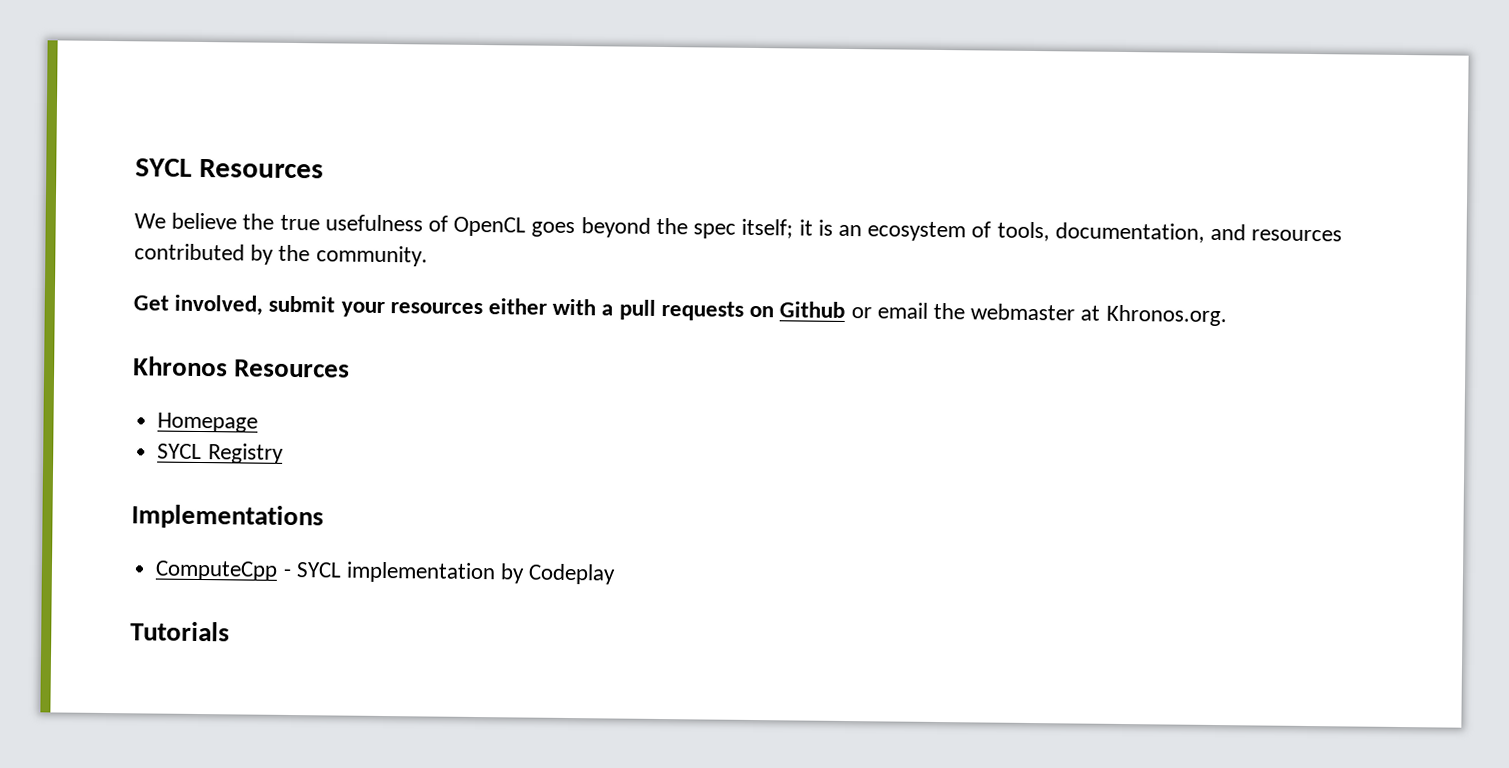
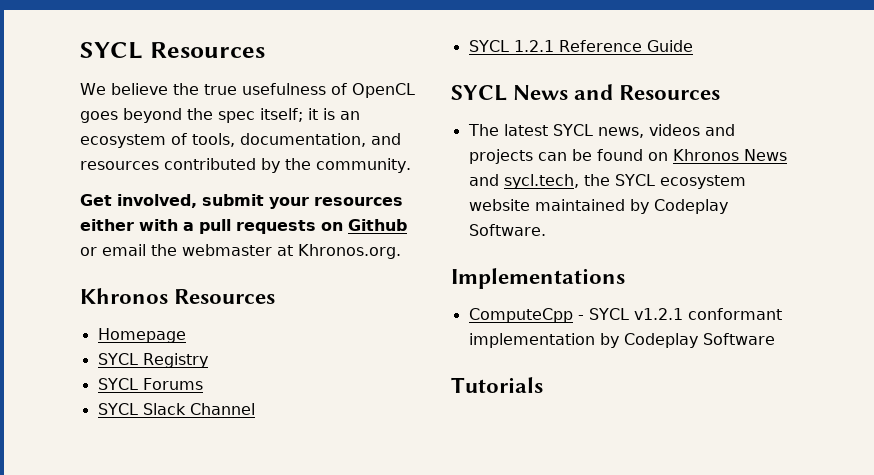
+ SYCL Forums
+ SYCL Slack Channel
+ SYCL 1.2.1 Reference Guide
+ SYCL News and Resources
+ The latest SYCL news, videos and projects can be found on Khronos News and sycl.tech, the SYCL ecosystem website maintained by Codeplay Software.
- ComputeCpp - SYCL implementation by Codeplay
+ ComputeCpp - SYCL v1.2.1 conformant implementation by Codeplay Software

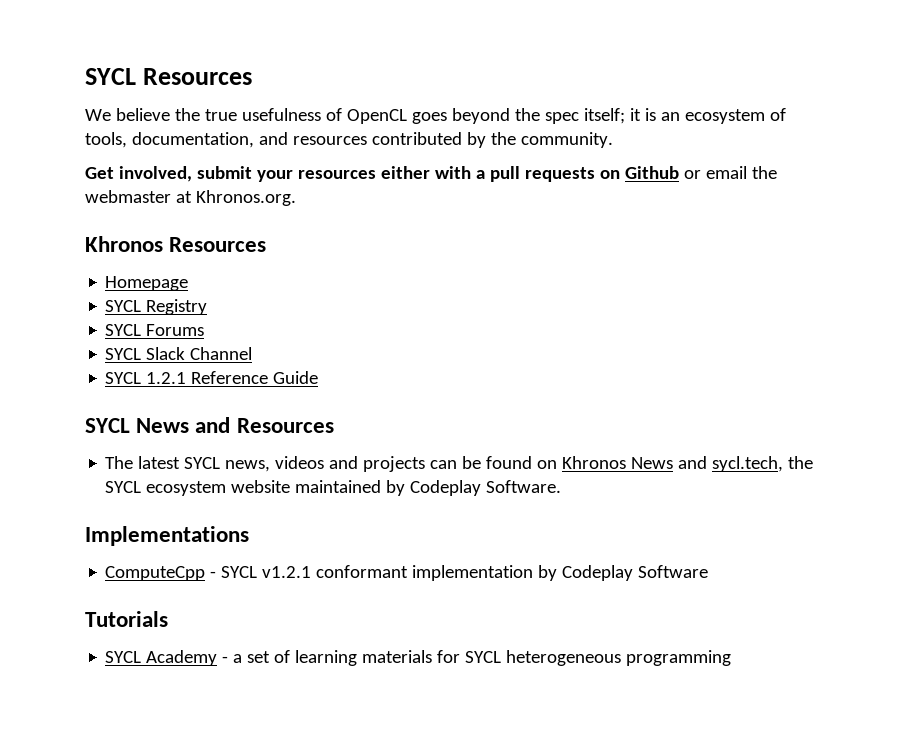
+ SYCL Academy - a set of learning materials for SYCL heterogeneous programming

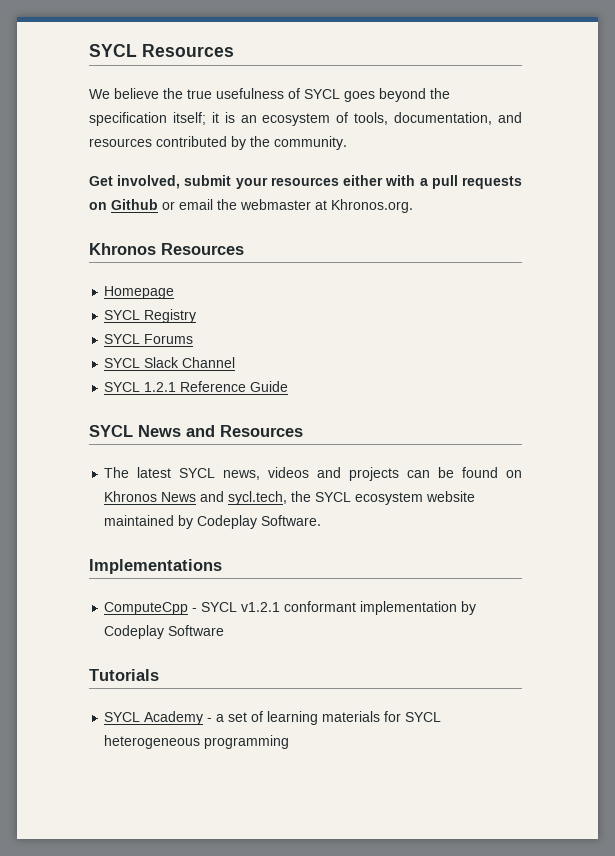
- We believe the true usefulness of OpenCL goes beyond the spec itself; it is an ecosystem of tools, documentation, and resources contributed by the community.
+ We believe the true usefulness of SYCL goes beyond the specification itself; it is an ecosystem of tools, documentation, and resources contributed by the community.

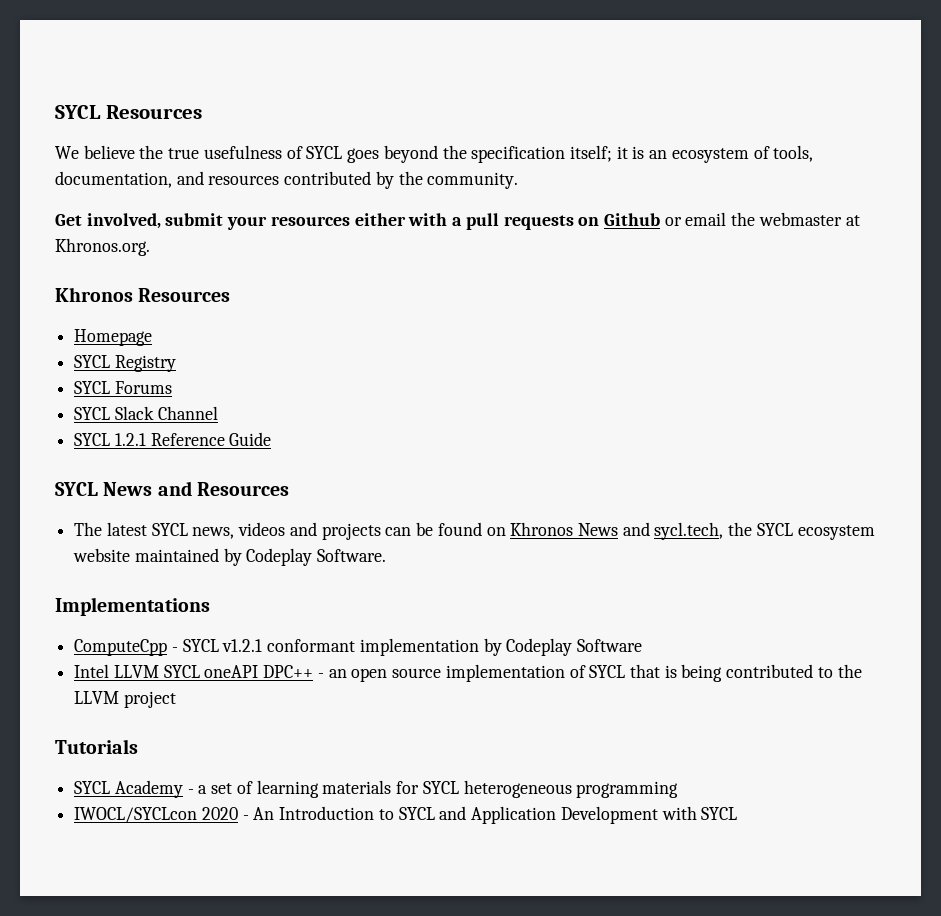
+ Intel LLVM SYCL oneAPI DPC++ - an open source implementation of SYCL that is being contributed to the LLVM project
+ IWOCL/SYCLcon 2020 - An Introduction to SYCL and Application Development with SYCL

